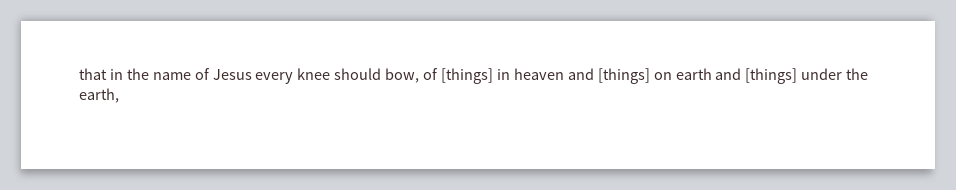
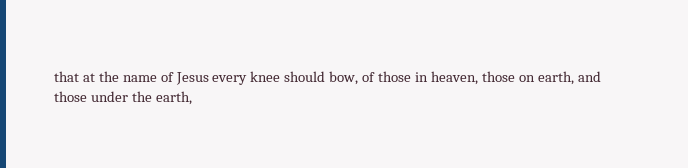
- that in the name of Jesus every knee should bow, of [things] in heaven and [things] on earth and [things] under the earth,
+ that at the name of Jesus every knee should bow, of those in heaven, those on earth, and those under the earth,

